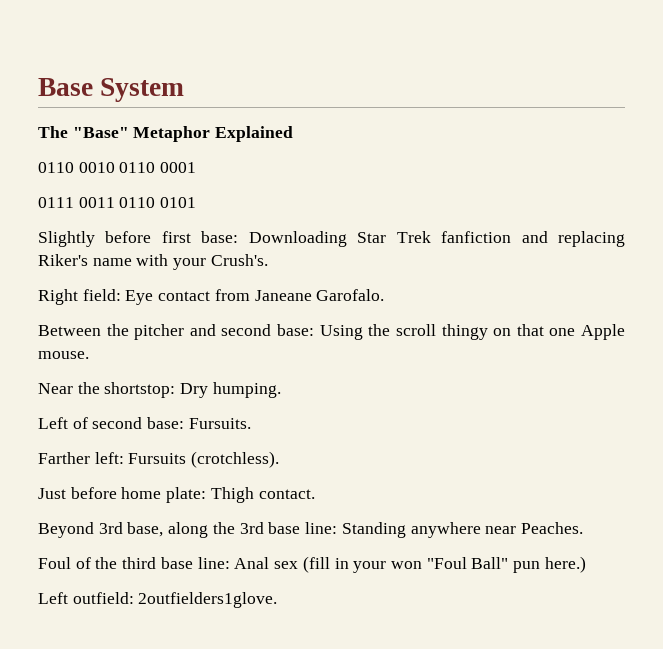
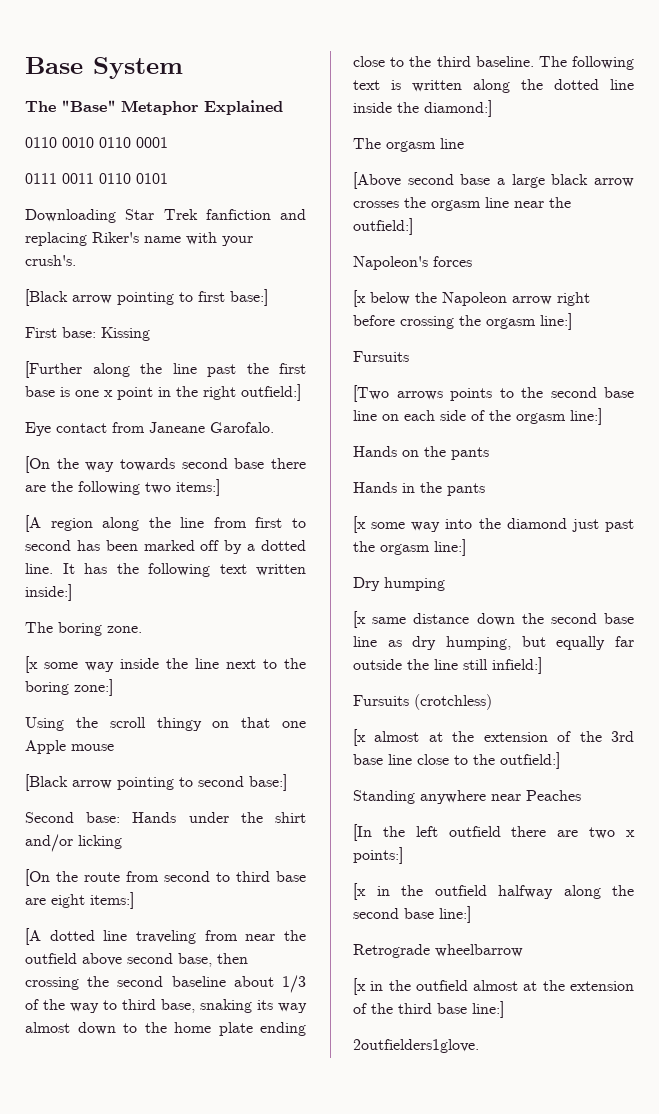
- Slightly before first base: Downloading Star Trek fanfiction and replacing Riker's name with your Crush's.
- Right field: Eye contact from Janeane Garofalo.
+ Downloading Star Trek fanfiction and replacing Riker's name with your crush's.
+ [Black arrow pointing to first base:]
+ First base: Kissing
+ [Further along the line past the first base is one x point in the right outfield:]
+ Eye contact from Janeane Garofalo.
- Between the pitcher and second base: Using the scroll thingy on that one Apple mouse.
- Near the shortstop: Dry humping.
- Left of second base: Fursuits.
- Farther left: Fursuits (crotchless).
- Just before home plate: Thigh contact.
- Beyond 3rd base, along the 3rd base line: Standing anywhere near Peaches.
- Foul of the third base line: Anal sex (fill in your won "Foul Ball" pun here.)
- Left outfield: 2outfielders1glove.
+ [On the way towards second base there are the following two items:]
+ [A region along the line from first to second has been marked off by a dotted line. It has the following text written inside:]
+ The boring zone.
+ [x some way inside the line next to the boring zone:]
+ Using the scroll thingy on that one Apple mouse
+ [Black arrow pointing to second base:]
+ Second base: Hands under the shirt and/or licking
+ [On the route from second to third base are eight items:]
+ [A dotted line traveling from near the outfield above second base, then crossing the second baseline about 1/3 of the way to third base, snaking its way almost down to the home plate ending close to the third baseline. The following text is written along the dotted line inside the diamond:]
+ The orgasm line
+ [Above second base a large black arrow crosses the orgasm line near the outfield:]
+ Napoleon's forces
+ [x below the Napoleon arrow right before crossing the orgasm line:]
+ Fursuits
+ [Two arrows points to the second base line on each side of the orgasm line:]
+ Hands on the pants
+ Hands in the pants
+ [x some way into the diamond just past the orgasm line:]
+ Dry humping
+ [x same distance down the second base line as dry humping, but equally far outside the line still infield:]
+ Fursuits (crotchless)
+ [x almost at the extension of the 3rd base line close to the outfield:]
+ Standing anywhere near Peaches
+ [In the left outfield there are two x points:]
+ [x in the outfield halfway along the second base line:]
+ Retrograde wheelbarrow
+ [x in the outfield almost at the extension of the third base line:]
+ 2outfielders1glove.

